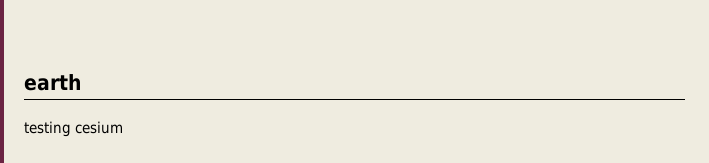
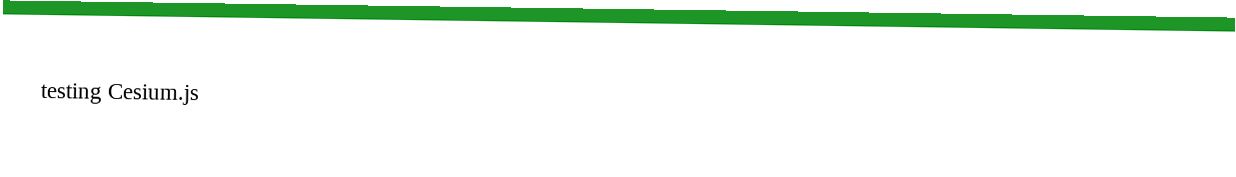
- earth
- testing cesium
+ testing Cesium.js

